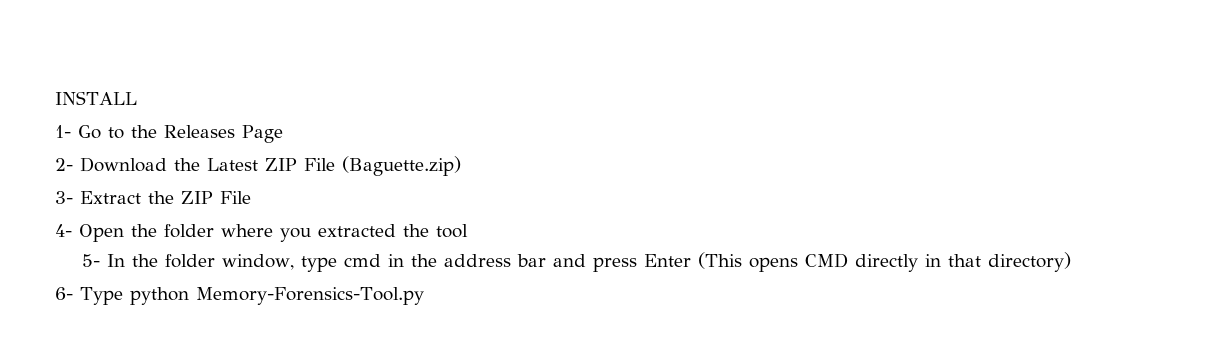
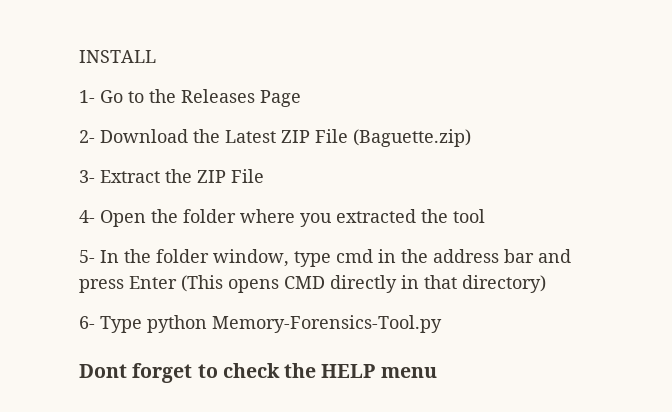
+ Dont forget to check the HELP menu

